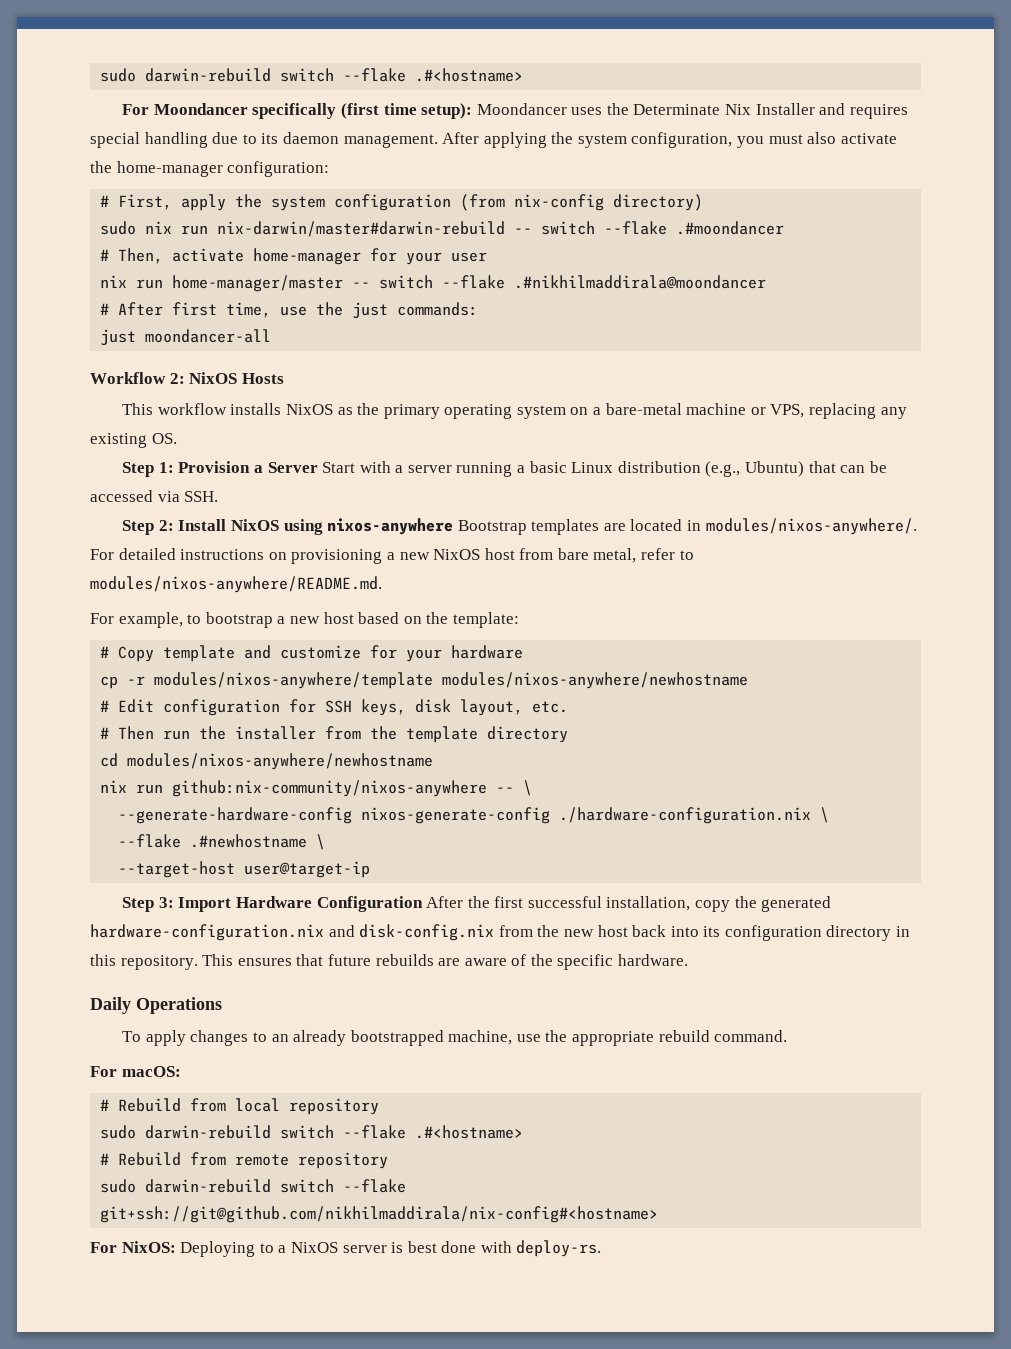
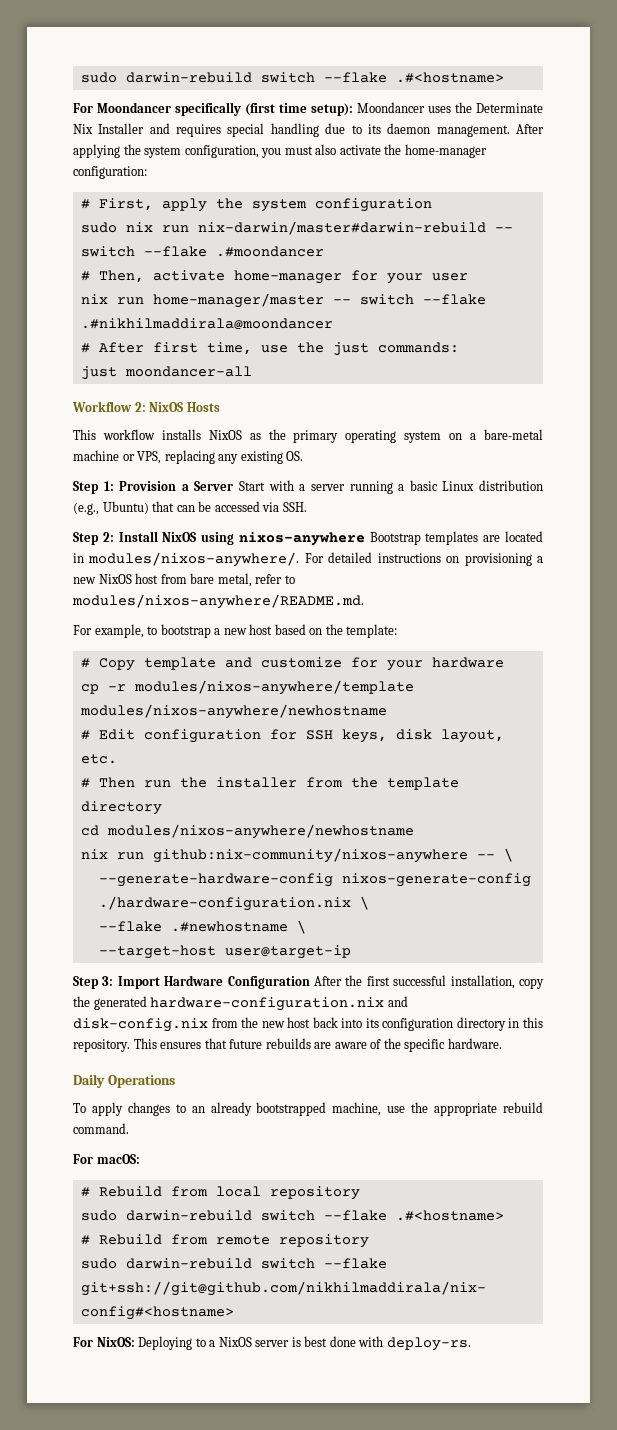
- # First, apply the system configuration (from nix-config directory)
+ # First, apply the system configuration

